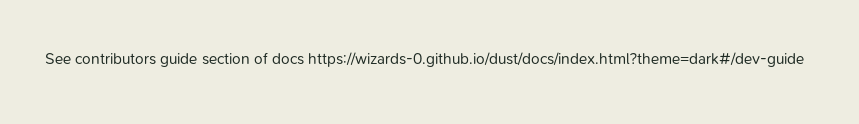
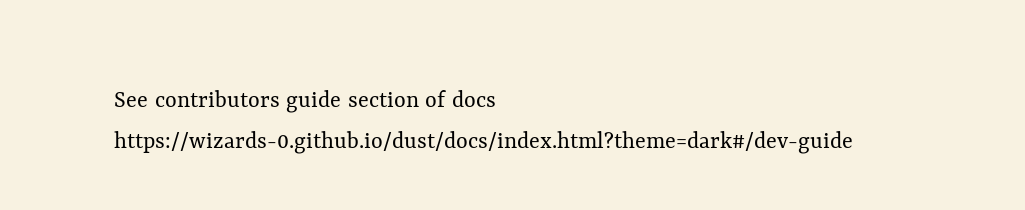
- See contributors guide section of docs https://wizards-0.github.io/dust/docs/index.html?theme=dark#/dev-guide
+ See contributors guide section of docs
+ https://wizards-0.github.io/dust/docs/index.html?theme=dark#/dev-guide

